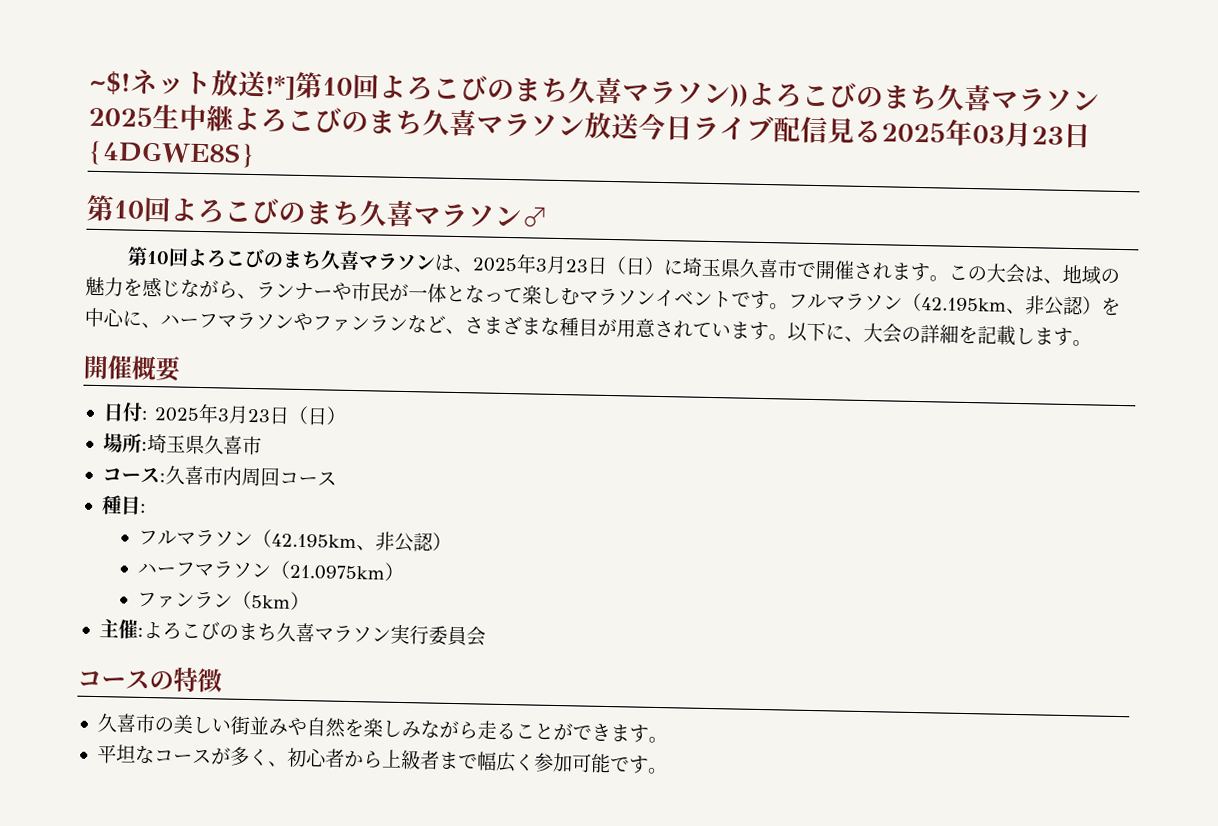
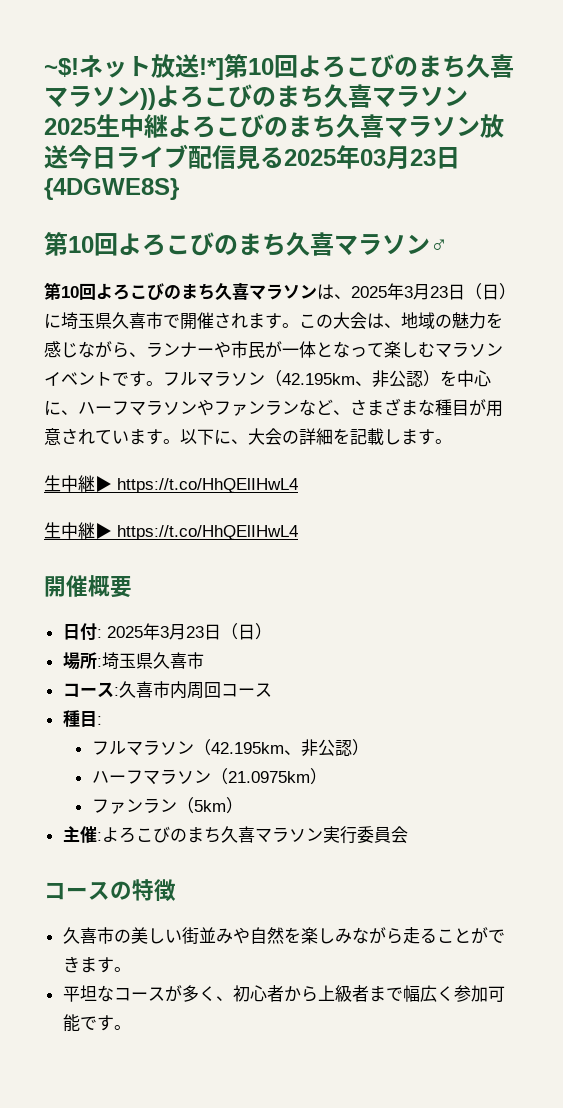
  以下に、大会の詳細を記載します。
+ 生中継▶ https://t.co/HhQElIHwL4
+ 生中継▶ https://t.co/HhQElIHwL4

